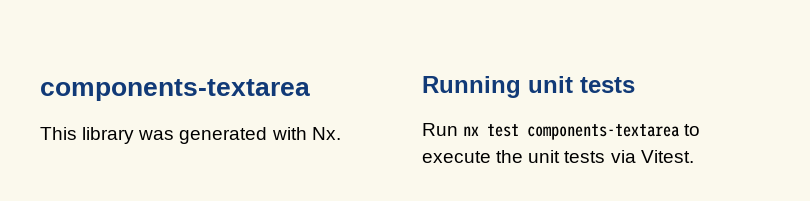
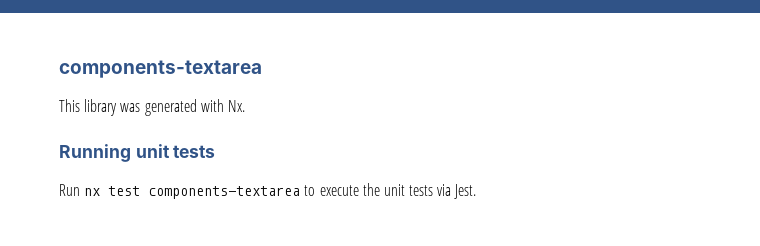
- Run nx test components-textarea to execute the unit tests via Vitest.
+ Run nx test components-textarea to execute the unit tests via Jest.

